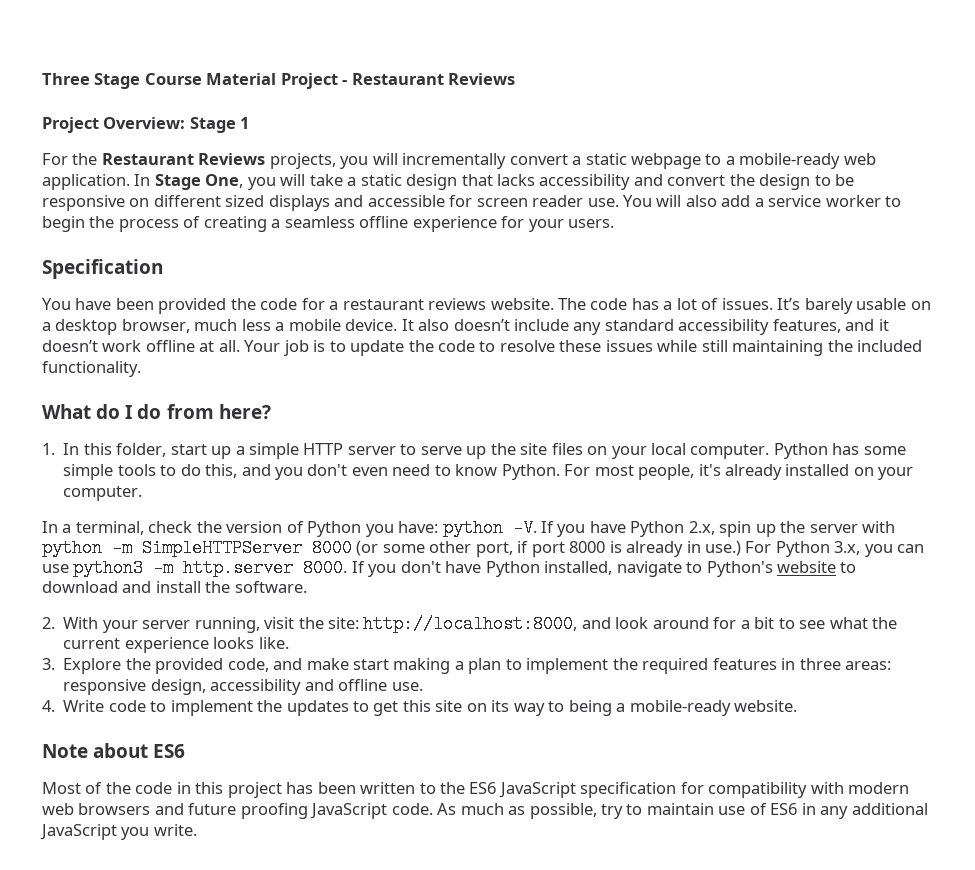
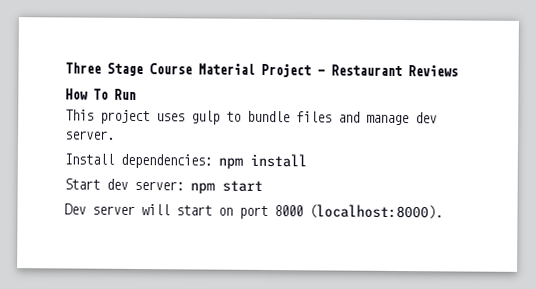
- Project Overview: Stage 1
- For the Restaurant Reviews projects, you will incrementally convert a static webpage to a mobile-ready web application. In Stage One, you will take a static design that lacks accessibility and convert the design to be responsive on different sized displays and accessible for screen reader use. You will also add a service worker to begin the process of creating a seamless offline experience for your users.
- Specification
- You have been provided the code for a restaurant reviews website. The code has a lot of issues. It’s barely usable on a desktop browser, much less a mobile device. It also doesn’t include any standard accessibility features, and it doesn’t work offline at all. Your job is to update the code to resolve these issues while still maintaining the included functionality.
- What do I do from here?
- 1. In this folder, start up a simple HTTP server to serve up the site files on your local computer. Python has some simple tools to do this, and you don't even need to know Python. For most people, it's already installed on your computer.
- In a terminal, check the version of Python you have: python -V. If you have Python 2.x, spin up the server with python -m SimpleHTTPServer 8000 (or some other port, if port 8000 is already in use.) For Python 3.x, you can use python3 -m http.server 8000. If you don't have Python installed, navigate to Python's website to download and install the software.
- 2. With your server running, visit the site: http://localhost:8000, and look around for a bit to see what the current experience looks like.
- 3. Explore the provided code, and make start making a plan to implement the required features in three areas: responsive design, accessibility and offline use.
- 4. Write code to implement the updates to get this site on its way to being a mobile-ready website.
- Note about ES6
- Most of the code in this project has been written to the ES6 JavaScript specification for compatibility with modern web browsers and future proofing JavaScript code. As much as possible, try to maintain use of ES6 in any additional JavaScript you write.
+ How To Run
+ This project uses gulp to bundle files and manage dev server.
+ Install dependencies: npm install
+ Start dev server: npm start
+ Dev server will start on port 8000 (localhost:8000).

